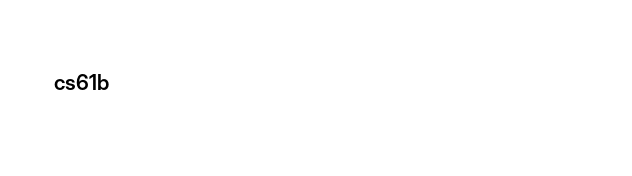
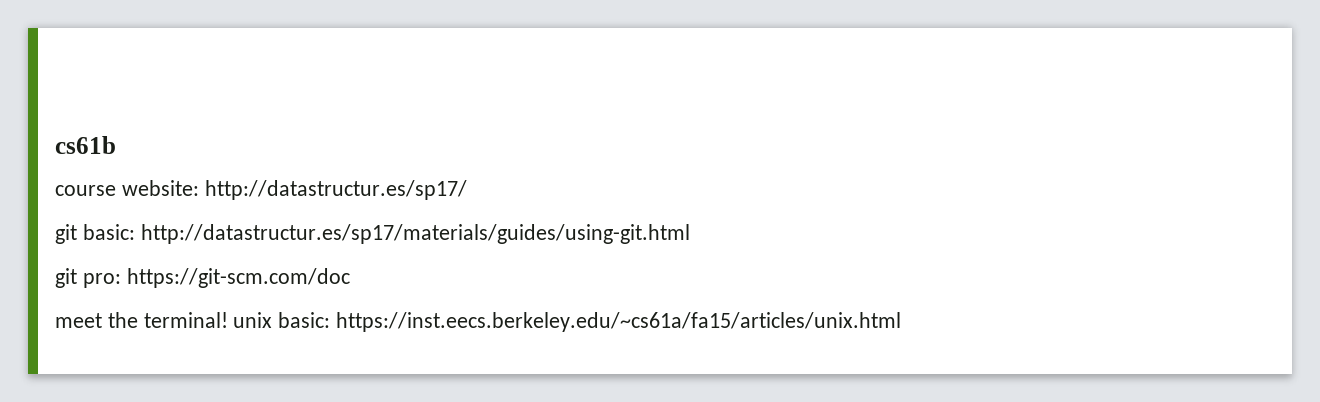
+ course website: http://datastructur.es/sp17/
+ git basic: http://datastructur.es/sp17/materials/guides/using-git.html
+ git pro: https://git-scm.com/doc
+ meet the terminal! unix basic: https://inst.eecs.berkeley.edu/~cs61a/fa15/articles/unix.html

